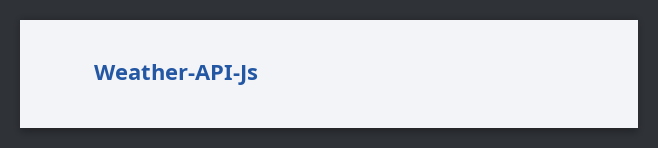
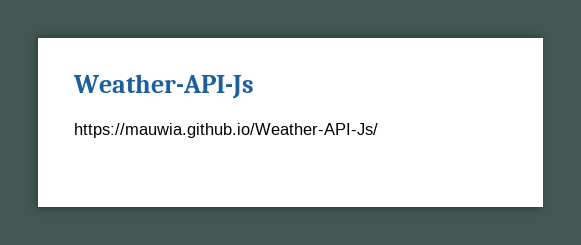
+ https://mauwia.github.io/Weather-API-Js/

